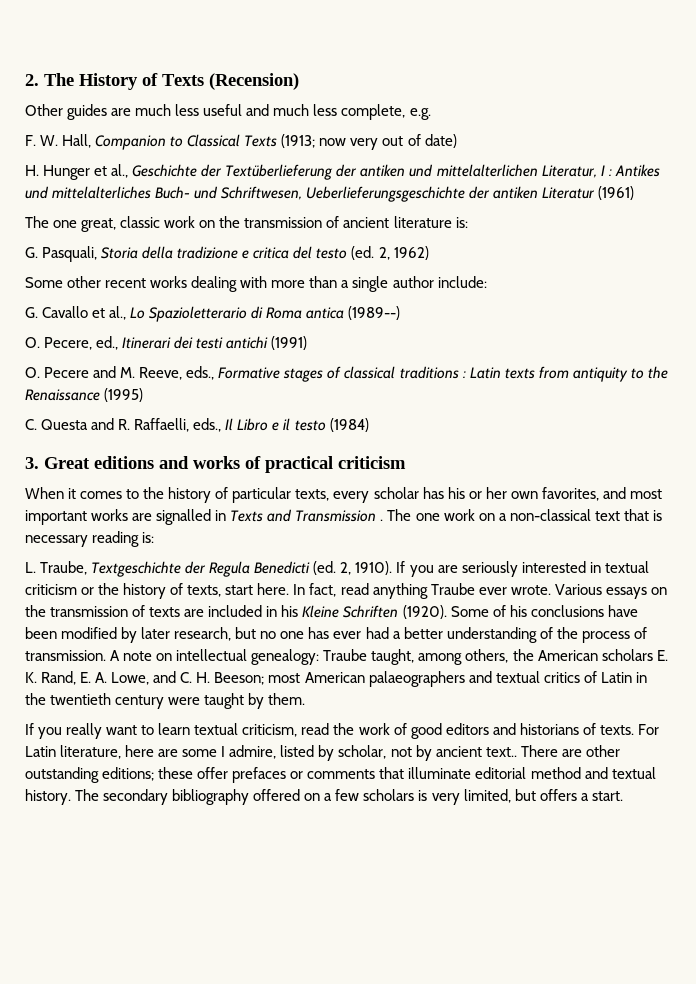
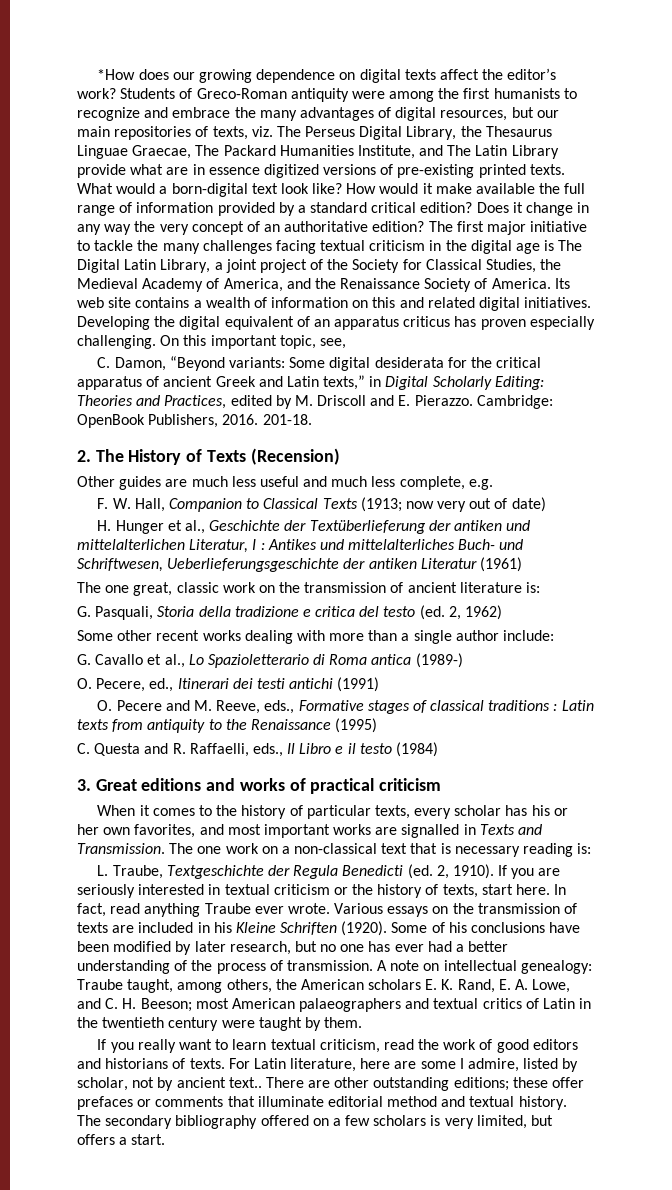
+ *How does our growing dependence on digital texts affect the editor’s work? Students of Greco-Roman antiquity were among the first humanists to recognize and embrace the many advantages of digital resources, but our main repositories of texts, viz. The Perseus Digital Library, the Thesaurus Linguae Graecae, The Packard Humanities Institute, and The Latin Library provide what are in essence digitized versions of pre-existing printed texts. What would a born-digital text look like? How would it make available the full range of information provided by a standard critical edition? Does it change in any way the very concept of an authoritative edition? The first major initiative to tackle the many challenges facing textual criticism in the digital age is The Digital Latin Library, a joint project of the Society for Classical Studies, the Medieval Academy of America, and the Renaissance Society of America. Its web site contains a wealth of information on this and related digital initiatives. Developing the digital equivalent of an apparatus criticus has proven especially challenging. On this important topic, see,
+ C. Damon, “Beyond variants: Some digital desiderata for the critical apparatus of ancient Greek and Latin texts,” in Digital Scholarly Editing: Theories and Practices, edited by M. Driscoll and E. Pierazzo. Cambridge: OpenBook Publishers, 2016. 201-18.
- G. Cavallo et al., Lo Spazioletterario di Roma antica (1989--)
+ G. Cavallo et al., Lo Spazioletterario di Roma antica (1989-)
- When it comes to the history of particular texts, every scholar has his or her own favorites, and most important works are signalled in Texts and Transmission .
+ When it comes to the history of particular texts, every scholar has his or her own favorites, and most important works are signalled in Texts and Transmission.

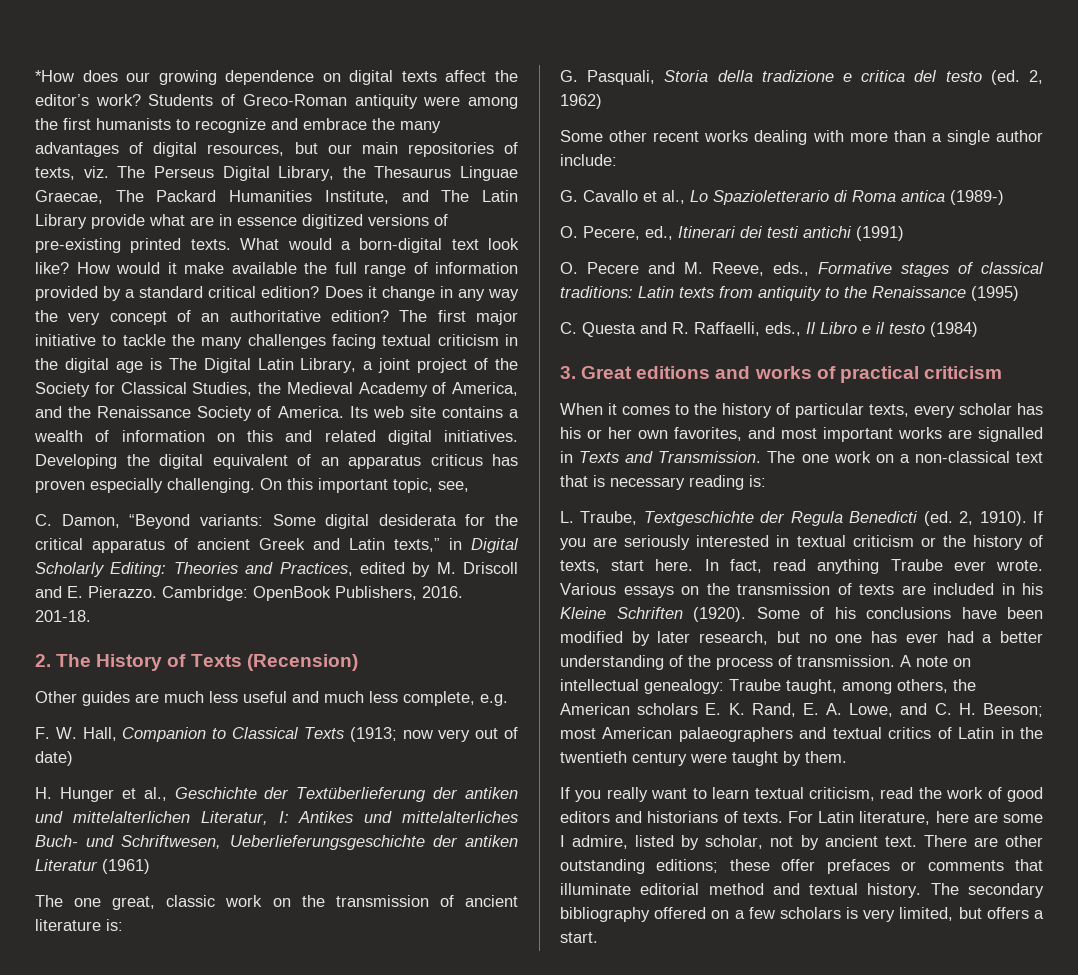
- H. Hunger et al., Geschichte der Textüberlieferung der antiken und mittelalterlichen Literatur, I : Antikes und mittelalterliches Buch- und Schriftwesen, Ueberlieferungsgeschichte der antiken Literatur (1961)
+ H. Hunger et al., Geschichte der Textüberlieferung der antiken und mittelalterlichen Literatur, I: Antikes und mittelalterliches Buch- und Schriftwesen, Ueberlieferungsgeschichte der antiken Literatur (1961)
- O. Pecere and M. Reeve, eds., Formative stages of classical traditions : Latin texts from antiquity to the Renaissance (1995)
+ O. Pecere and M. Reeve, eds., Formative stages of classical traditions: Latin texts from antiquity to the Renaissance (1995)
- For Latin literature, here are some I admire, listed by scholar, not by ancient text..
+ For Latin literature, here are some I admire, listed by scholar, not by ancient text.

